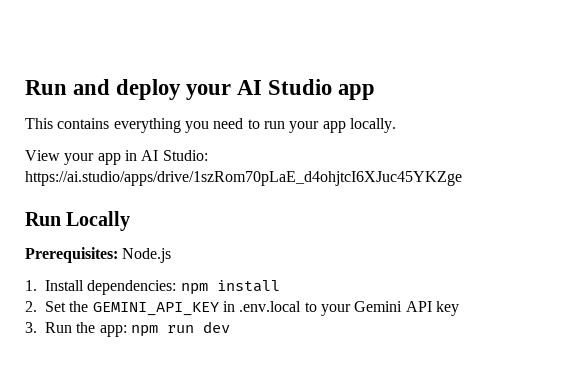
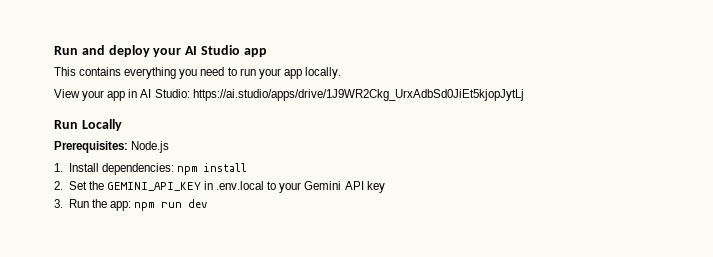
- View your app in AI Studio: https://ai.studio/apps/drive/1szRom70pLaE_d4ohjtcI6XJuc45YKZge
+ View your app in AI Studio: https://ai.studio/apps/drive/1J9WR2Ckg_UrxAdbSd0JiEt5kjopJytLj

